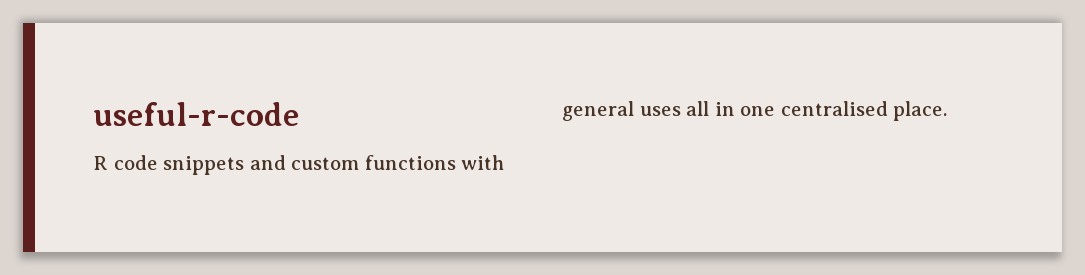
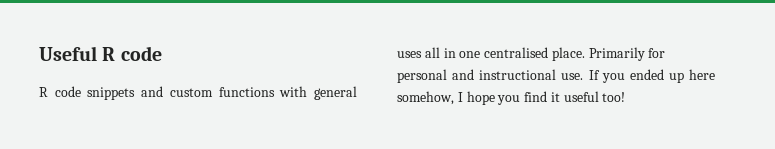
- useful-r-code
+ Useful R code
+ Primarily for personal and instructional use. If you ended up here somehow, I hope you find it useful too!

